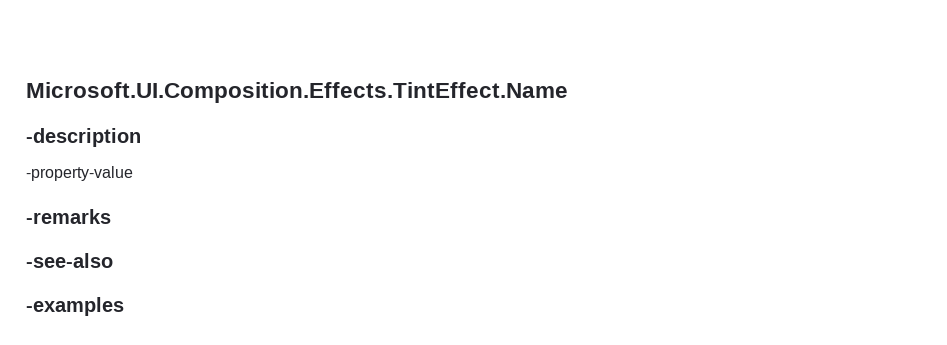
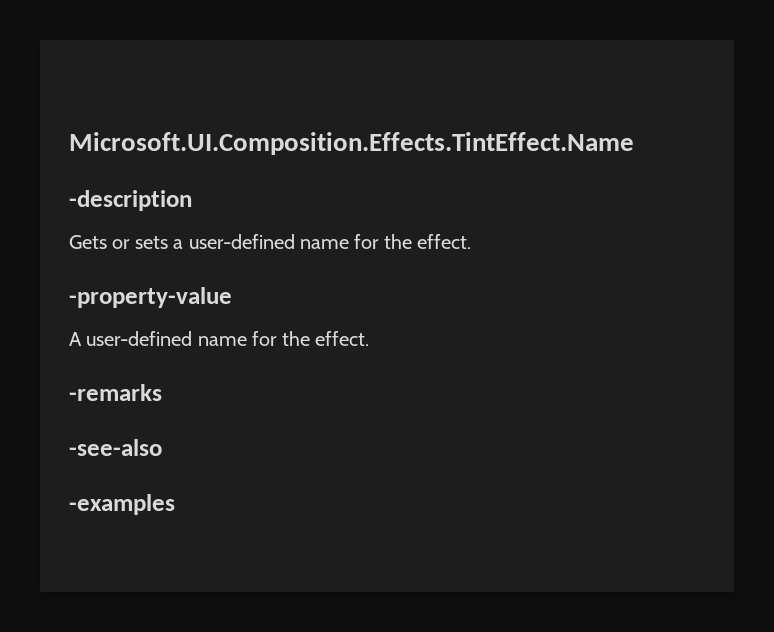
+ Gets or sets a user-defined name for the effect.
  -property-value
+ A user-defined name for the effect.

